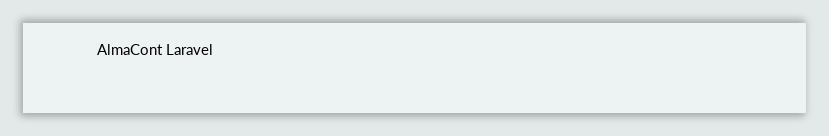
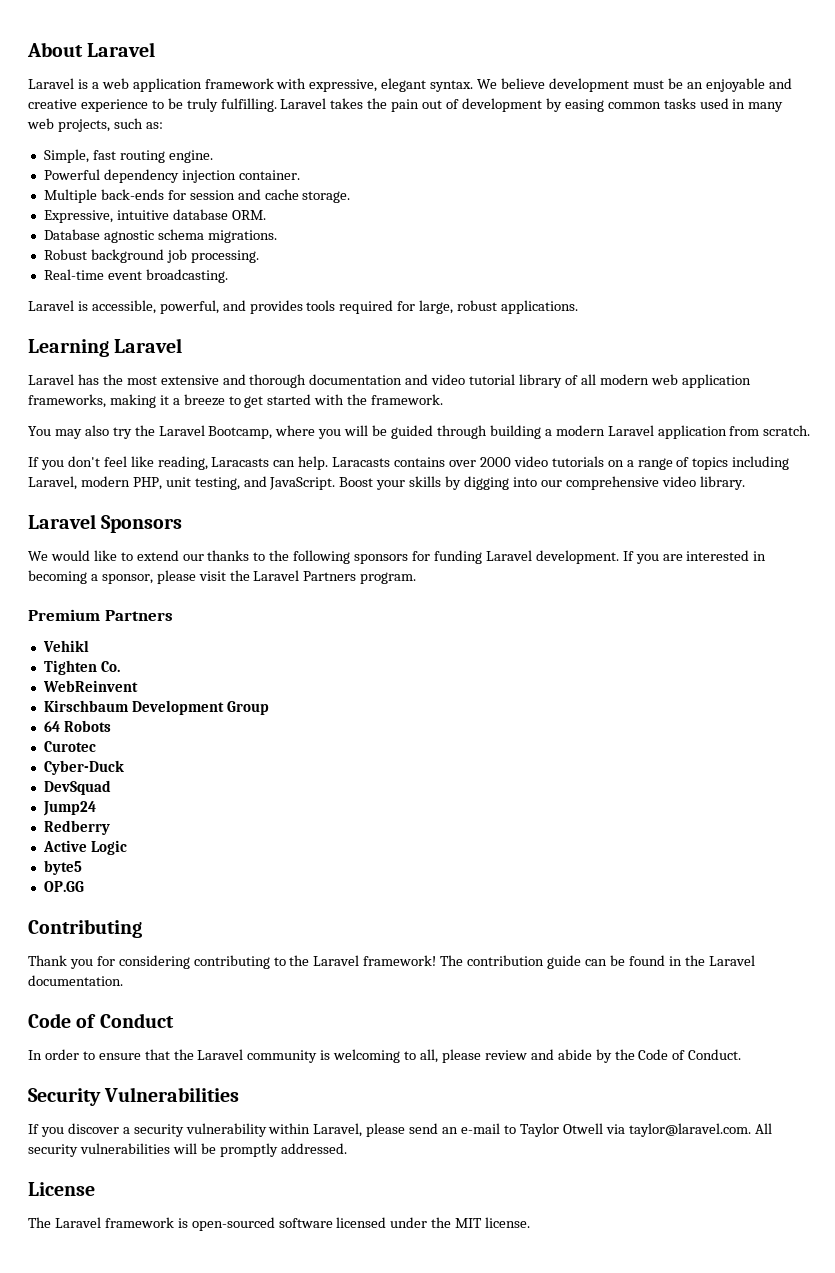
- AlmaCont Laravel
+ About Laravel
+ Laravel is a web application framework with expressive, elegant syntax. We believe development must be an enjoyable and creative experience to be truly fulfilling. Laravel takes the pain out of development by easing common tasks used in many web projects, such as:
+ Simple, fast routing engine.
+ Powerful dependency injection container.
+ Multiple back-ends for session and cache storage.
+ Expressive, intuitive database ORM.
+ Database agnostic schema migrations.
+ Robust background job processing.
+ Real-time event broadcasting.
+ Laravel is accessible, powerful, and provides tools required for large, robust applications.
+ Learning Laravel
+ Laravel has the most extensive and thorough documentation and video tutorial library of all modern web application frameworks, making it a breeze to get started with the framework.
+ You may also try the Laravel Bootcamp, where you will be guided through building a modern Laravel application from scratch.
+ If you don't feel like reading, Laracasts can help. Laracasts contains over 2000 video tutorials on a range of topics including Laravel, modern PHP, unit testing, and JavaScript. Boost your skills by digging into our comprehensive video library.
+ Laravel Sponsors
+ We would like to extend our thanks to the following sponsors for funding Laravel development. If you are interested in becoming a sponsor, please visit the Laravel Partners program.
+ Premium Partners
+ Vehikl
+ Tighten Co.
+ WebReinvent
+ Kirschbaum Development Group
+ 64 Robots
+ Curotec
+ Cyber-Duck
+ DevSquad
+ Jump24
+ Redberry
+ Active Logic
+ byte5
+ OP.GG
+ Contributing
+ Thank you for considering contributing to the Laravel framework! The contribution guide can be found in the Laravel documentation.
+ Code of Conduct
+ In order to ensure that the Laravel community is welcoming to all, please review and abide by the Code of Conduct.
+ Security Vulnerabilities
+ If you discover a security vulnerability within Laravel, please send an e-mail to Taylor Otwell via taylor@laravel.com. All security vulnerabilities will be promptly addressed.
+ License
+ The Laravel framework is open-sourced software licensed under the MIT license.

